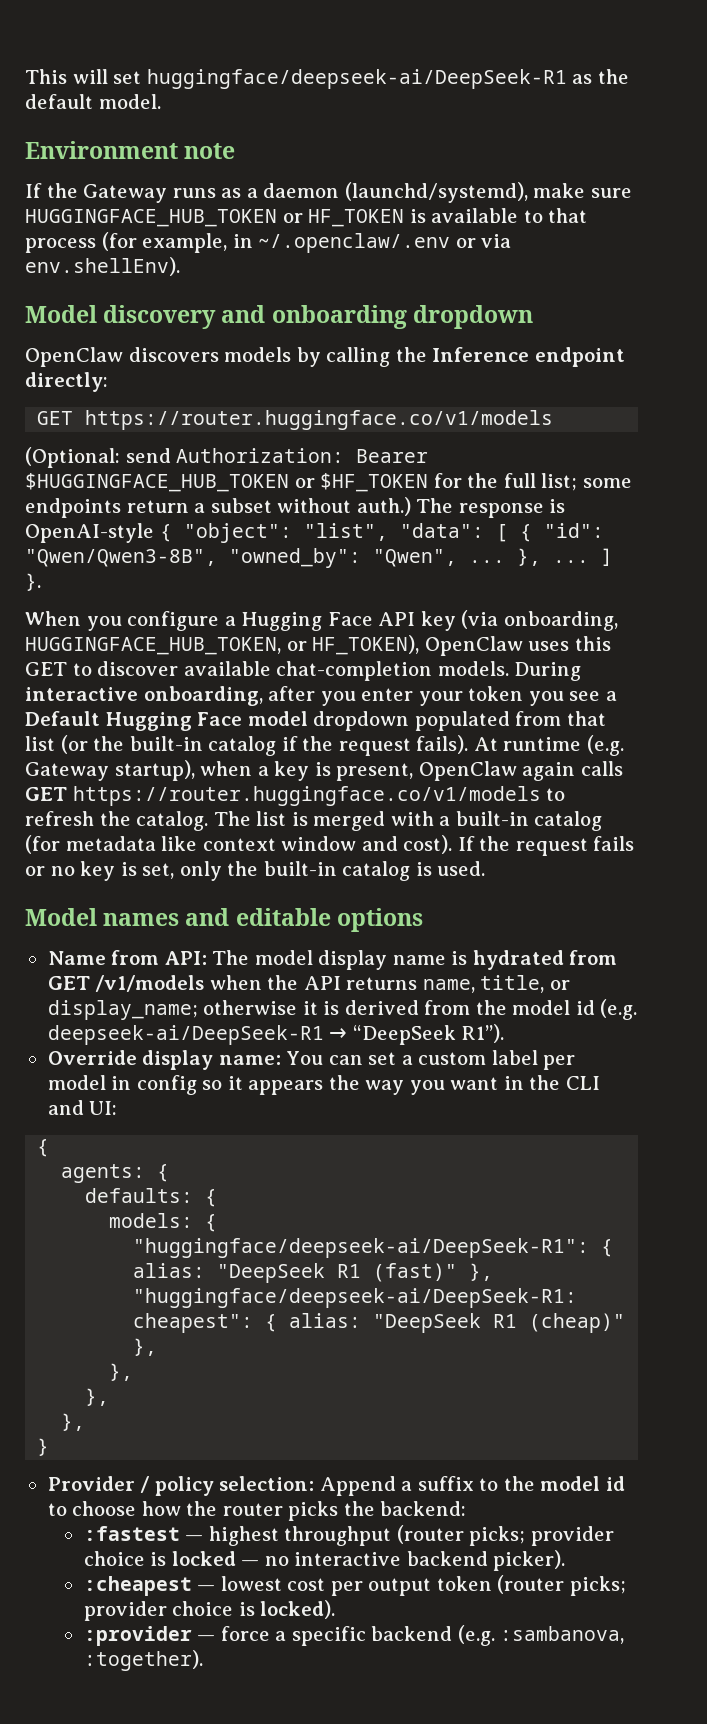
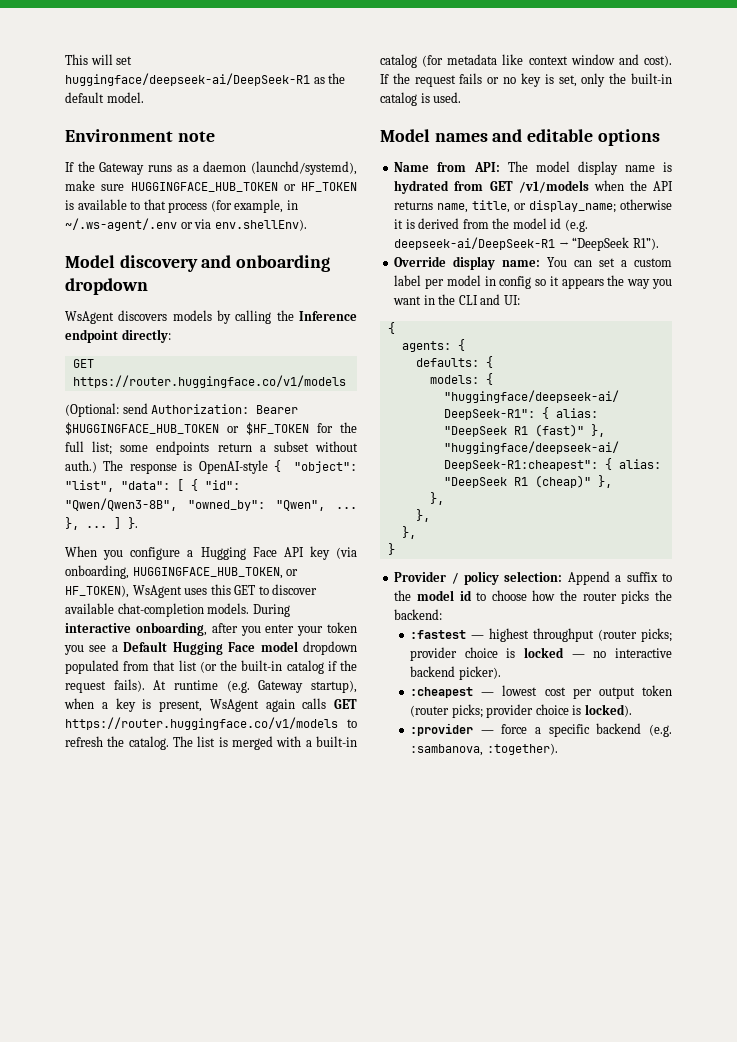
- If the Gateway runs as a daemon (launchd/systemd), make sure HUGGINGFACE_HUB_TOKEN or HF_TOKEN is available to that process (for example, in ~/.openclaw/.env or via env.shellEnv).
+ If the Gateway runs as a daemon (launchd/systemd), make sure HUGGINGFACE_HUB_TOKEN or HF_TOKEN is available to that process (for example, in ~/.ws-agent/.env or via env.shellEnv).
- OpenClaw discovers models by calling the Inference endpoint directly:
+ WsAgent discovers models by calling the Inference endpoint directly:
- When you configure a Hugging Face API key (via onboarding, HUGGINGFACE_HUB_TOKEN, or HF_TOKEN), OpenClaw uses this GET to discover available chat-completion models.
+ When you configure a Hugging Face API key (via onboarding, HUGGINGFACE_HUB_TOKEN, or HF_TOKEN), WsAgent uses this GET to discover available chat-completion models.
- At runtime (e.g. Gateway startup), when a key is present, OpenClaw again calls GET https://router.huggingface.co/v1/models to refresh the catalog.
+ At runtime (e.g. Gateway startup), when a key is present, WsAgent again calls GET https://router.huggingface.co/v1/models to refresh the catalog.

